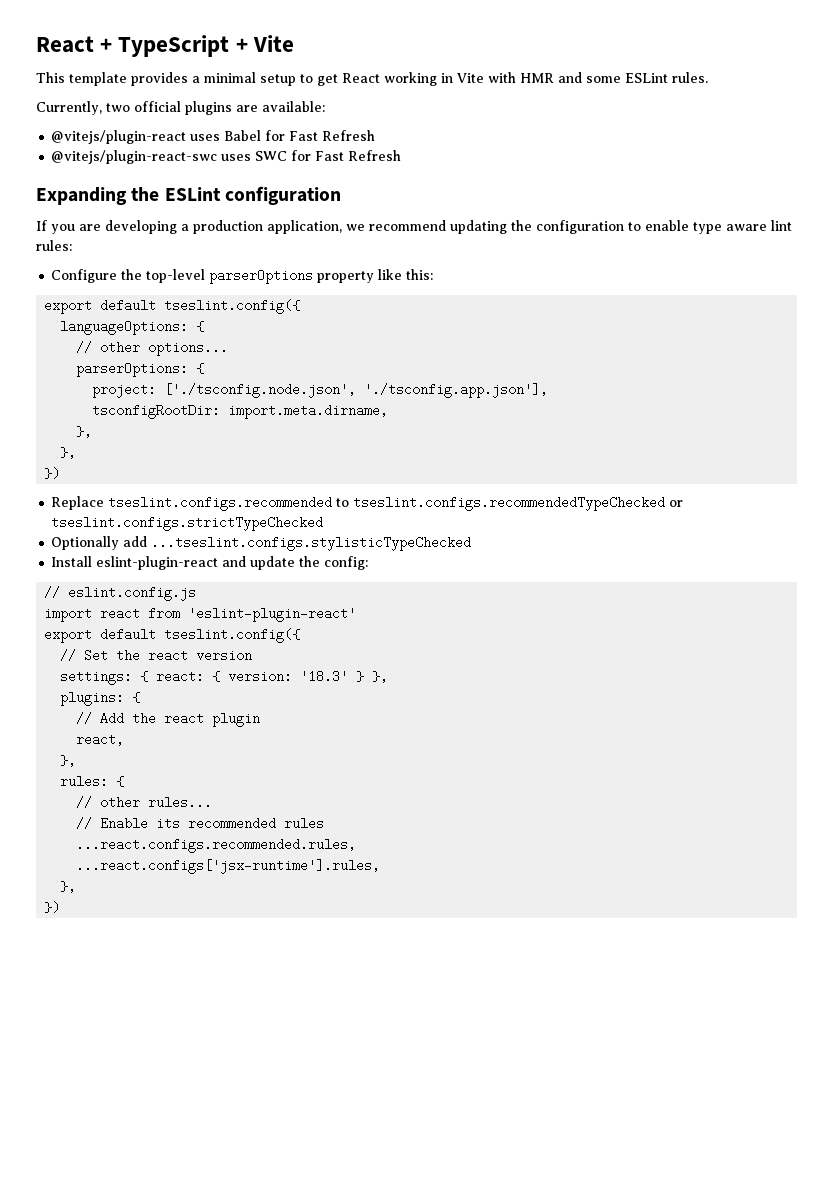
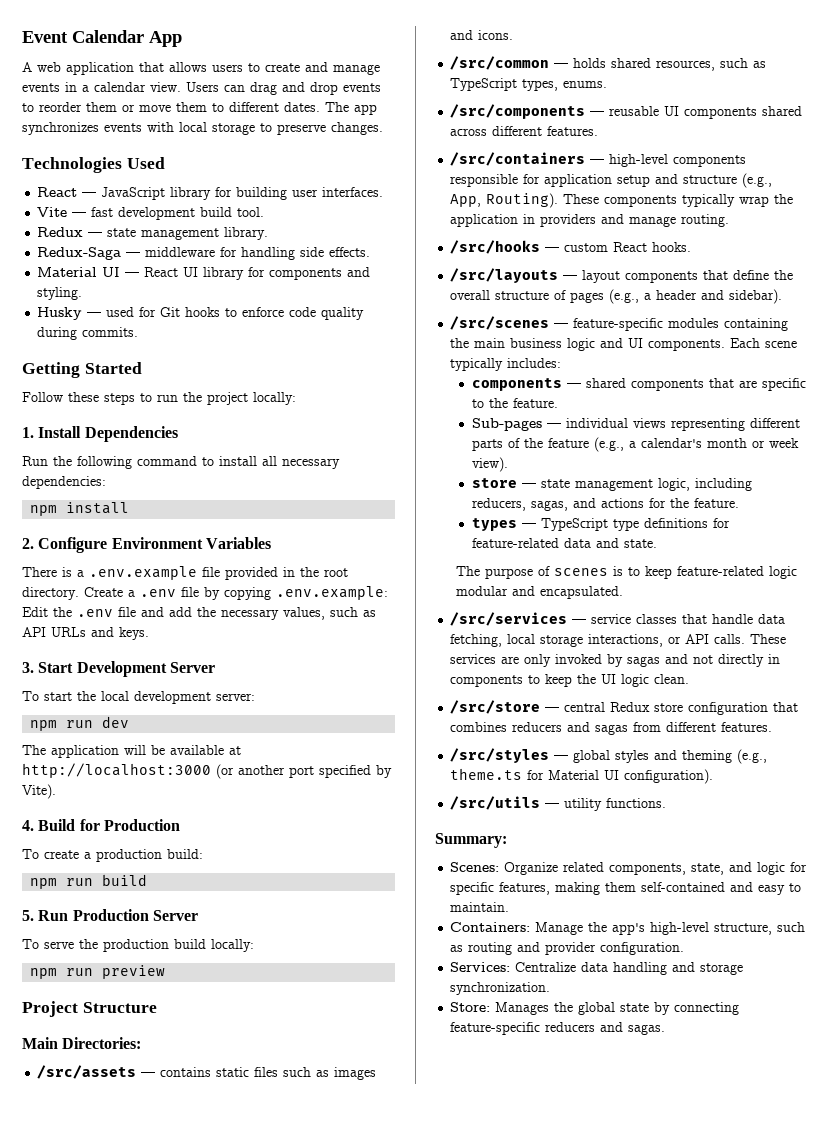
- React + TypeScript + Vite
- This template provides a minimal setup to get React working in Vite with HMR and some ESLint rules.
- Currently, two official plugins are available:
- @vitejs/plugin-react uses Babel for Fast Refresh
- @vitejs/plugin-react-swc uses SWC for Fast Refresh
- Expanding the ESLint configuration
- If you are developing a production application, we recommend updating the configuration to enable type aware lint rules:
- Configure the top-level parserOptions property like this:
- export default tseslint.config({
- languageOptions: {
- // other options...
- parserOptions: {
- project: ['./tsconfig.node.json', './tsconfig.app.json'],
- tsconfigRootDir: import.meta.dirname,
- },
- },
- })
- Replace tseslint.configs.recommended to tseslint.configs.recommendedTypeChecked or tseslint.configs.strictTypeChecked
- Optionally add ...tseslint.configs.stylisticTypeChecked
- Install eslint-plugin-react and update the config:
- // eslint.config.js
- import react from 'eslint-plugin-react'
- export default tseslint.config({
- // Set the react version
- settings: { react: { version: '18.3' } },
- plugins: {
- // Add the react plugin
- react,
- },
- rules: {
- // other rules...
- // Enable its recommended rules
- ...react.configs.recommended.rules,
- ...react.configs['jsx-runtime'].rules,
- },
- })
+ Event Calendar App
+ A web application that allows users to create and manage events in a calendar view. Users can drag and drop events to reorder them or move them to different dates. The app synchronizes events with local storage to preserve changes.
+ Technologies Used
+ React — JavaScript library for building user interfaces.
+ Vite — fast development build tool.
+ Redux — state management library.
+ Redux-Saga — middleware for handling side effects.
+ Material UI — React UI library for components and styling.
+ Husky — used for Git hooks to enforce code quality during commits.
+ Getting Started
+ Follow these steps to run the project locally:
+ 1. Install Dependencies
+ Run the following command to install all necessary dependencies:
+ npm install
+ 2. Configure Environment Variables
+ There is a .env.example file provided in the root directory. Create a .env file by copying .env.example: Edit the .env file and add the necessary values, such as API URLs and keys.
+ 3. Start Development Server
+ To start the local development server:
+ npm run dev
+ The application will be available at http://localhost:3000 (or another port specified by Vite).
+ 4. Build for Production
+ To create a production build:
+ npm run build
+ 5. Run Production Server
+ To serve the production build locally:
+ npm run preview
+ Project Structure
+ Main Directories:
+ /src/assets — contains static files such as images and icons.
+ /src/common — holds shared resources, such as TypeScript types, enums.
+ /src/components — reusable UI components shared across different features.
+ /src/containers — high-level components responsible for application setup and structure (e.g., App, Routing). These components typically wrap the application in providers and manage routing.
+ /src/hooks — custom React hooks.
+ /src/layouts — layout components that define the overall structure of pages (e.g., a header and sidebar).
+ /src/scenes — feature-specific modules containing the main business logic and UI components. Each scene typically includes:
+ components — shared components that are specific to the feature.
+ Sub-pages — individual views representing different parts of the feature (e.g., a calendar's month or week view).
+ store — state management logic, including reducers, sagas, and actions for the feature.
+ types — TypeScript type definitions for feature-related data and state.
+ The purpose of scenes is to keep feature-related logic modular and encapsulated.
+ /src/services — service classes that handle data fetching, local storage interactions, or API calls. These services are only invoked by sagas and not directly in components to keep the UI logic clean.
+ /src/store — central Redux store configuration that combines reducers and sagas from different features.
+ /src/styles — global styles and theming (e.g., theme.ts for Material UI configuration).
+ /src/utils — utility functions.
+ Summary:
+ Scenes: Organize related components, state, and logic for specific features, making them self-contained and easy to maintain.
+ Containers: Manage the app's high-level structure, such as routing and provider configuration.
+ Services: Centralize data handling and storage synchronization.
+ Store: Manages the global state by connecting feature-specific reducers and sagas.

